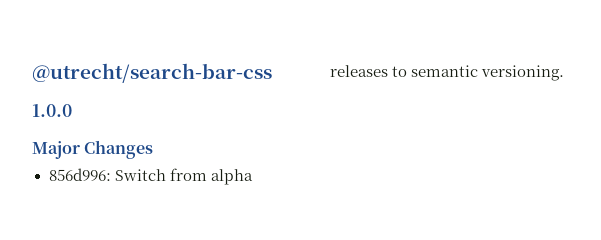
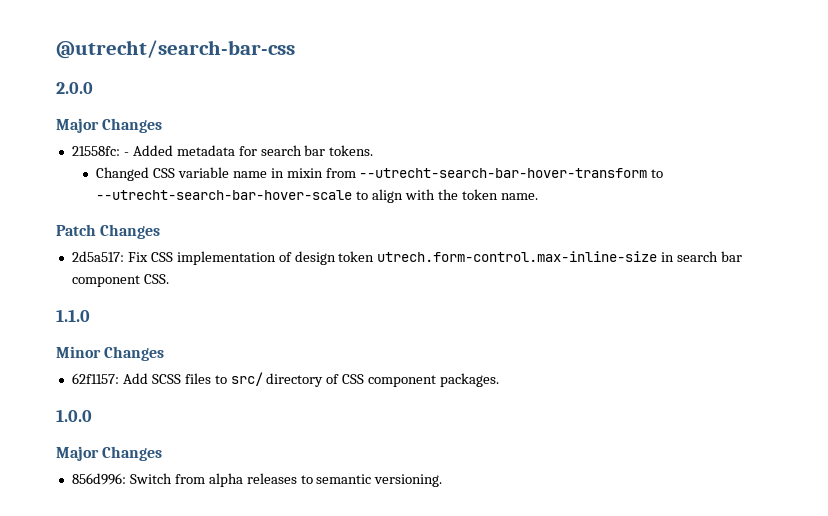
+ 2.0.0
+ Major Changes
+ 21558fc: - Added metadata for search bar tokens.
+ Changed CSS variable name in mixin from --utrecht-search-bar-hover-transform to --utrecht-search-bar-hover-scale to align with the token name.
+ Patch Changes
+ 2d5a517: Fix CSS implementation of design token utrech.form-control.max-inline-size in search bar component CSS.
+ 1.1.0
+ Minor Changes
+ 62f1157: Add SCSS files to src/ directory of CSS component packages.

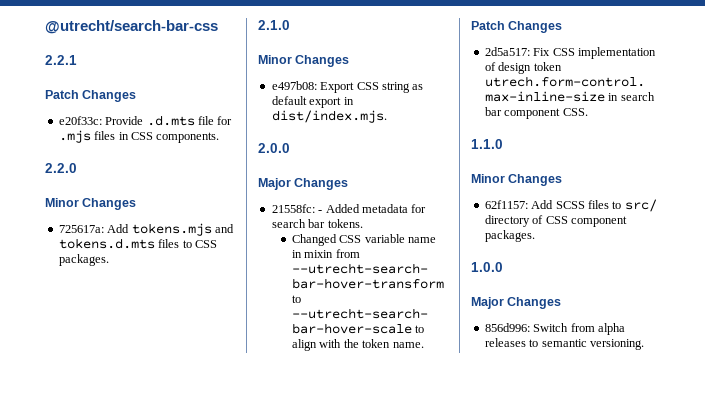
+ 2.2.1
+ Patch Changes
+ e20f33c: Provide .d.mts file for .mjs files in CSS components.
+ 2.2.0
+ Minor Changes
+ 725617a: Add tokens.mjs and tokens.d.mts files to CSS packages.
+ 2.1.0
+ Minor Changes
+ e497b08: Export CSS string as default export in dist/index.mjs.

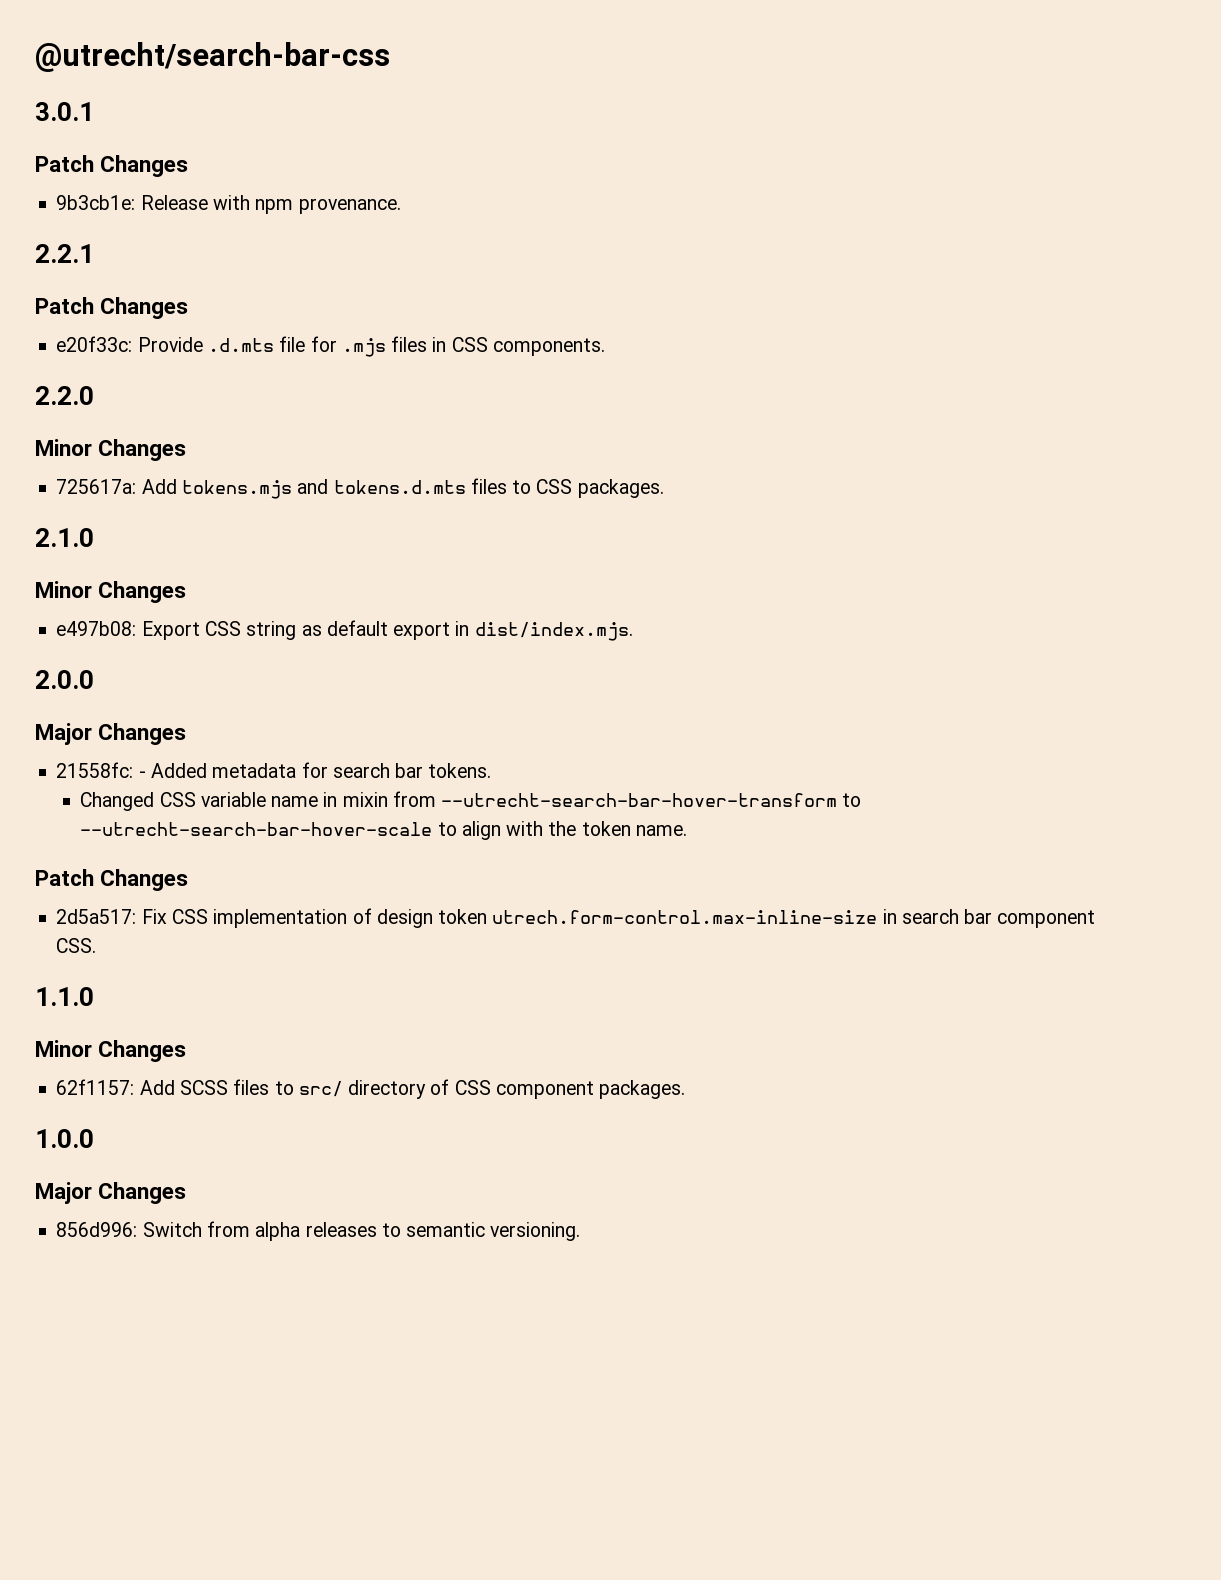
+ 3.0.1
+ Patch Changes
+ 9b3cb1e: Release with npm provenance.

